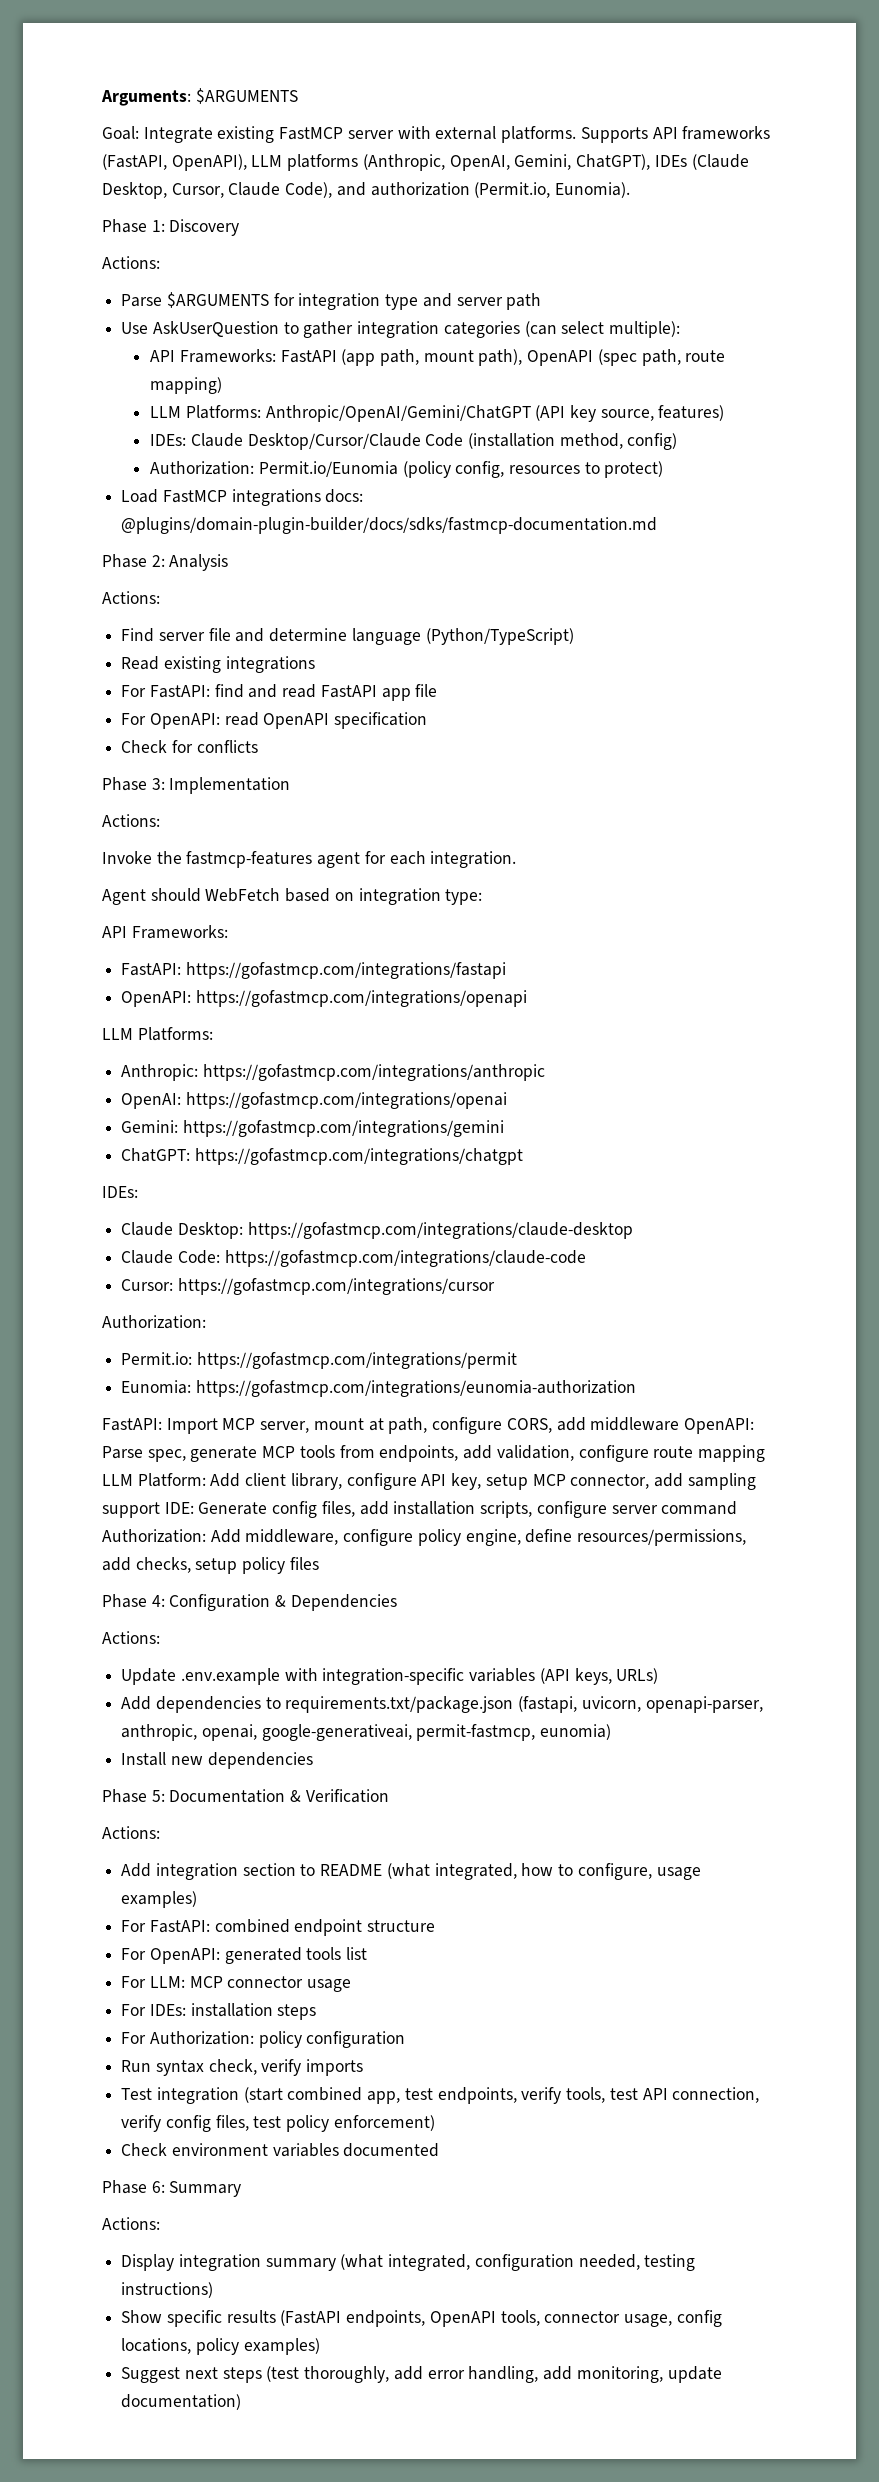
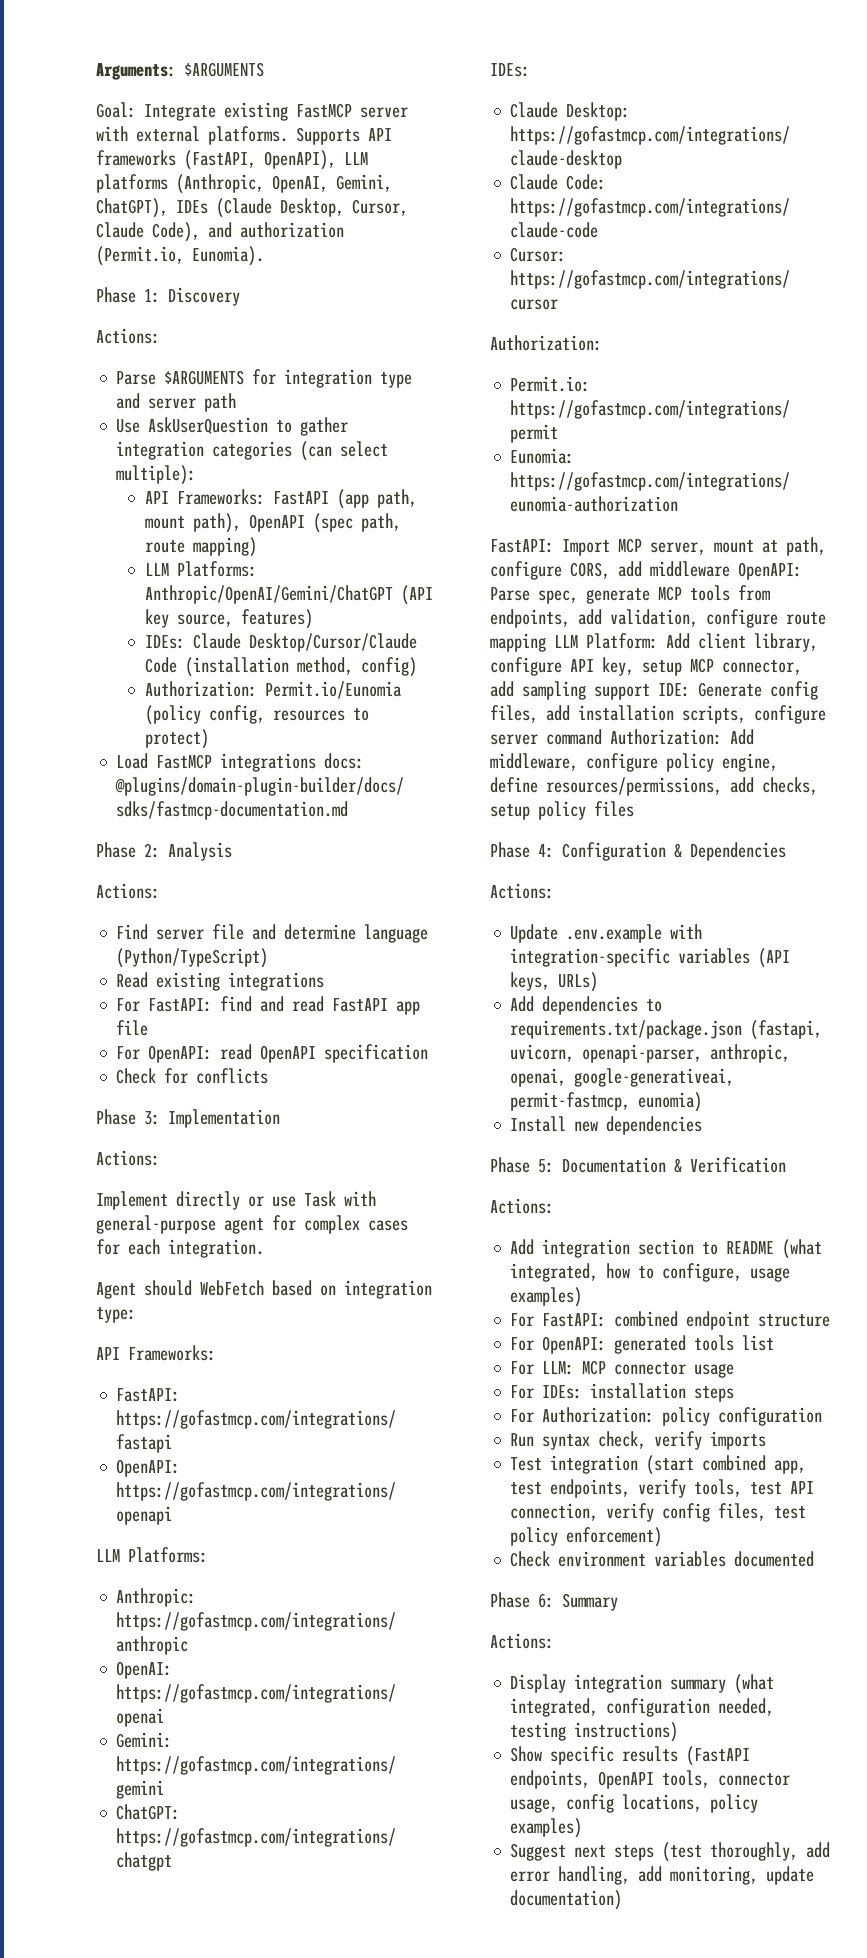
- Invoke the fastmcp-features agent for each integration.
+ Implement directly or use Task with general-purpose agent for complex cases for each integration.

